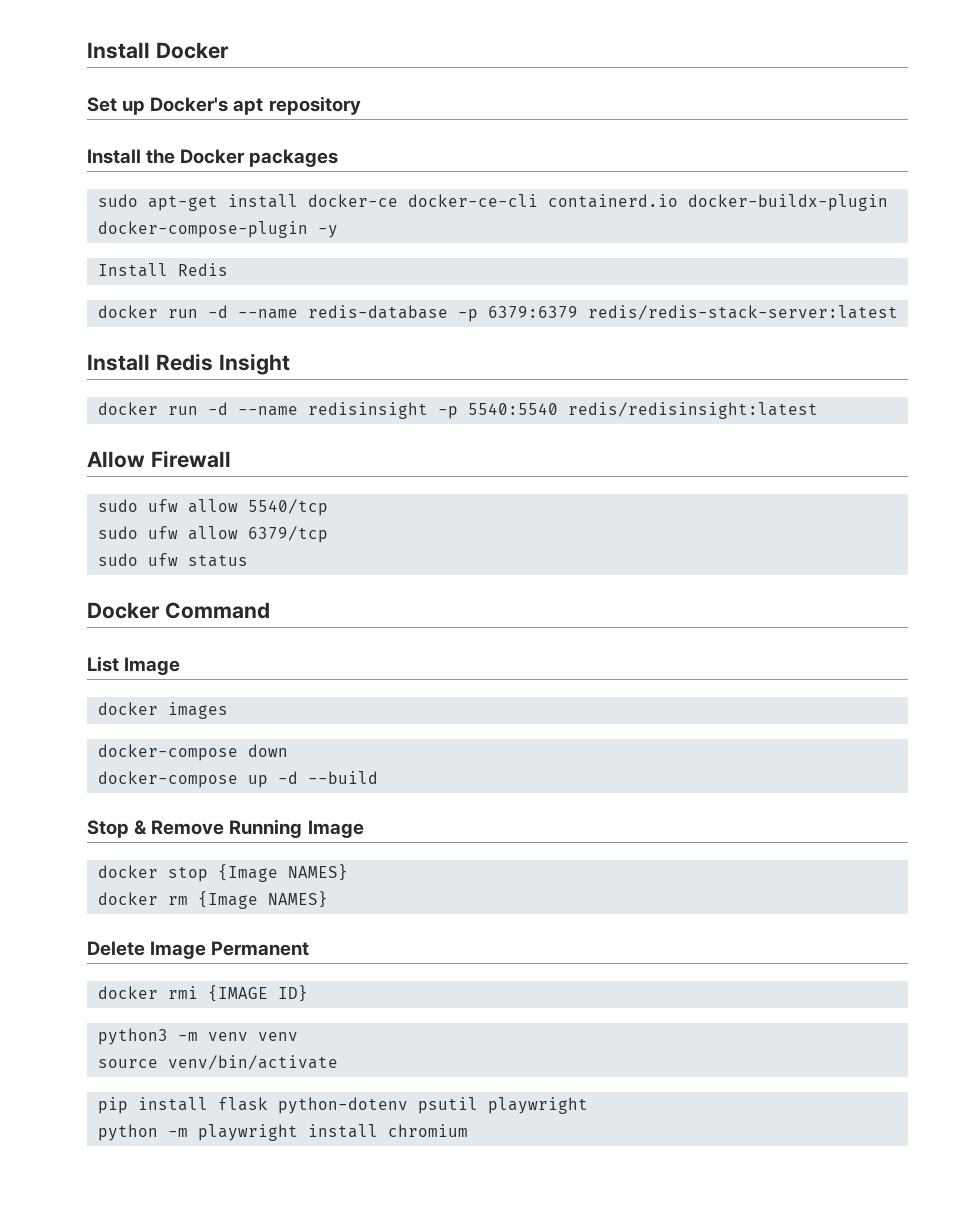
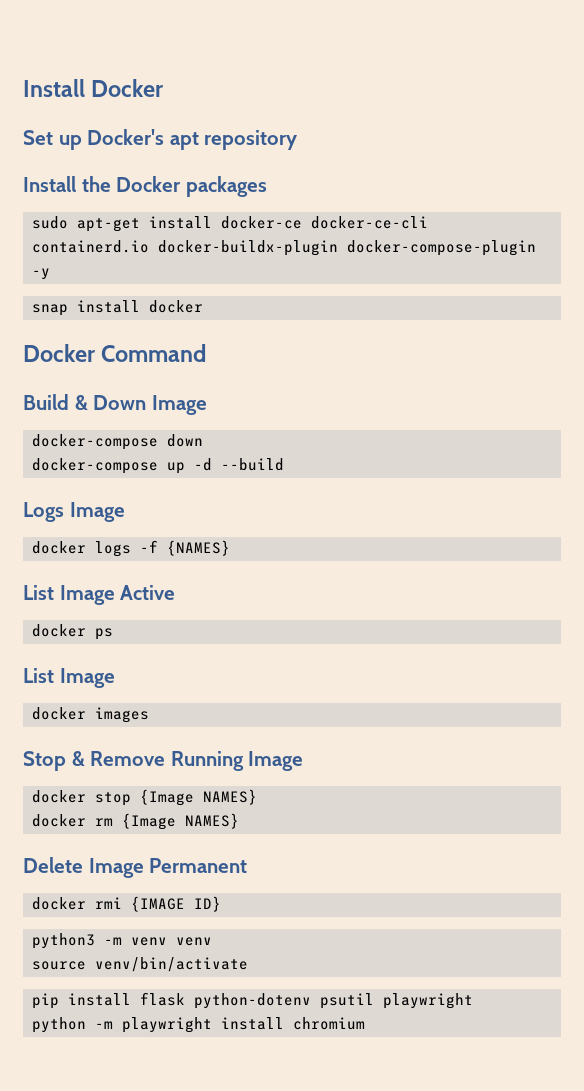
  sudo apt-get install docker-ce docker-ce-cli containerd.io docker-buildx-plugin docker-compose-plugin -y
- Install Redis
- docker run -d --name redis-database -p 6379:6379 redis/redis-stack-server:latest
- Install Redis Insight
- docker run -d --name redisinsight -p 5540:5540 redis/redisinsight:latest
- Allow Firewall
- sudo ufw allow 5540/tcp
- sudo ufw allow 6379/tcp
- sudo ufw status
+ snap install docker
- List Image
- docker images
+ Build & Down Image
+ Logs Image
+ docker logs -f {NAMES}
+ List Image Active
+ docker ps
+ List Image
+ docker images

